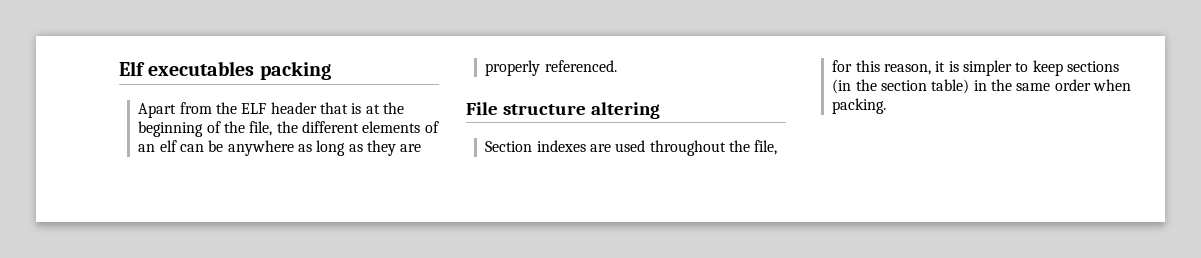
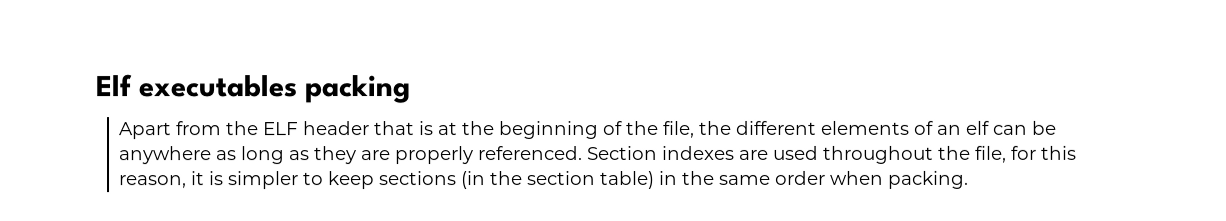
- Apart from the ELF header that is at the beginning of the file, the different elements of an elf can be anywhere as long as they are properly referenced.
- File structure altering
- Section indexes are used throughout the file, for this reason, it is simpler to keep sections (in the section table) in the same order when packing.
+ Apart from the ELF header that is at the beginning of the file, the different elements of an elf can be anywhere as long as they are properly referenced. Section indexes are used throughout the file, for this reason, it is simpler to keep sections (in the section table) in the same order when packing.

